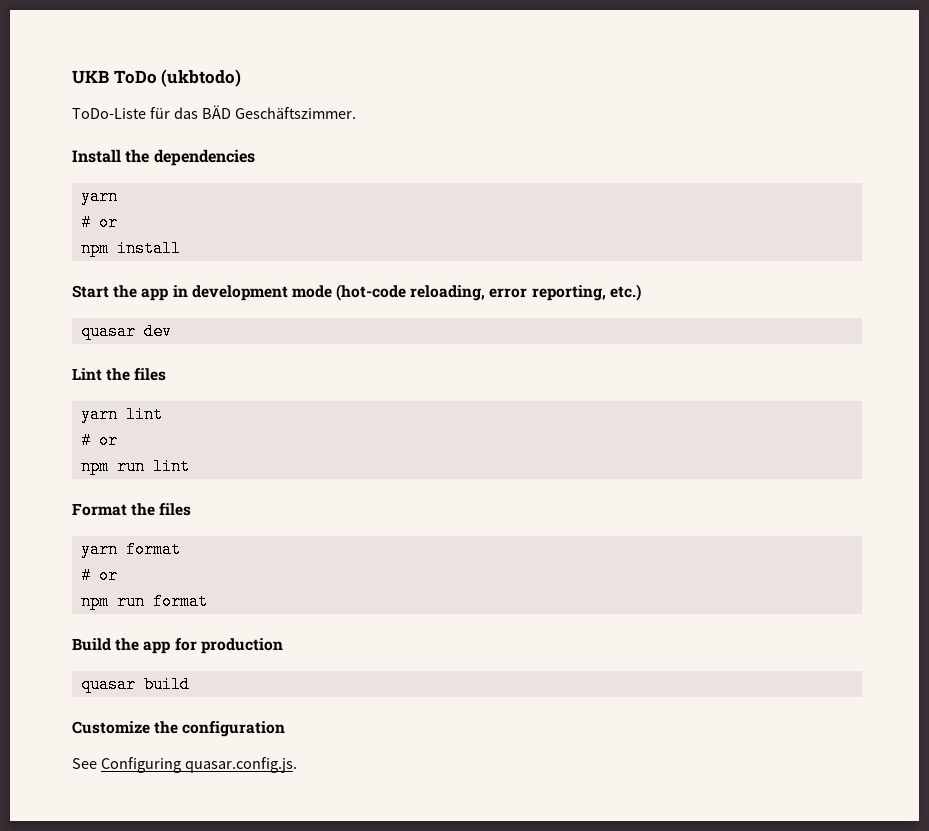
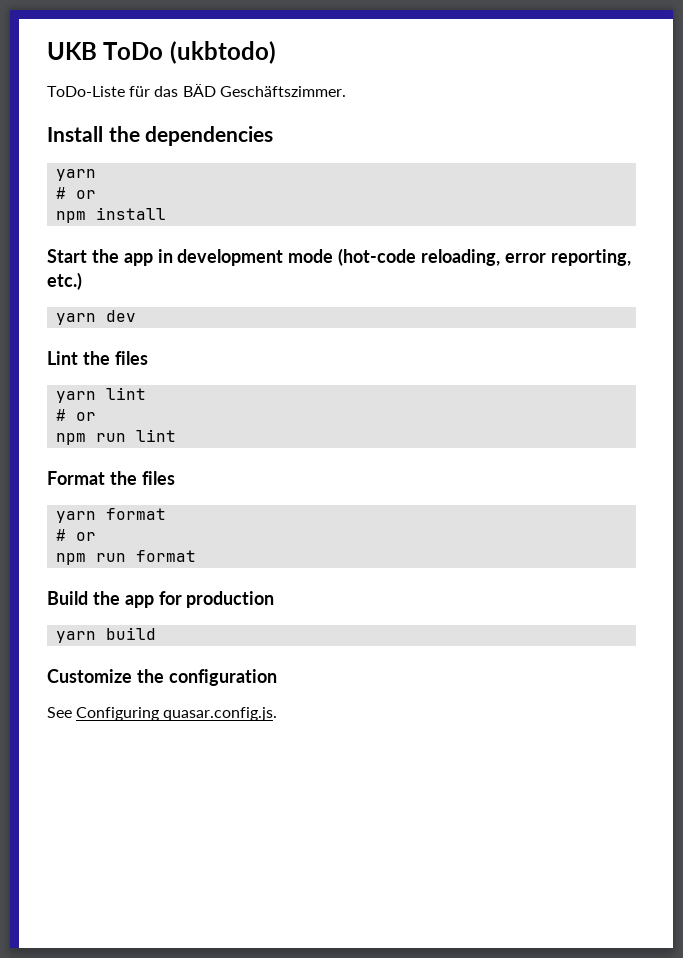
- quasar dev
+ yarn dev
- quasar build
+ yarn build

